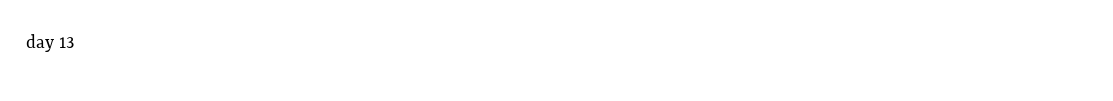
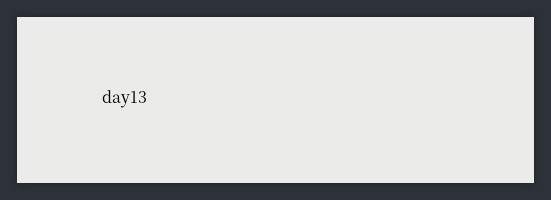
- day 13
+ day13

